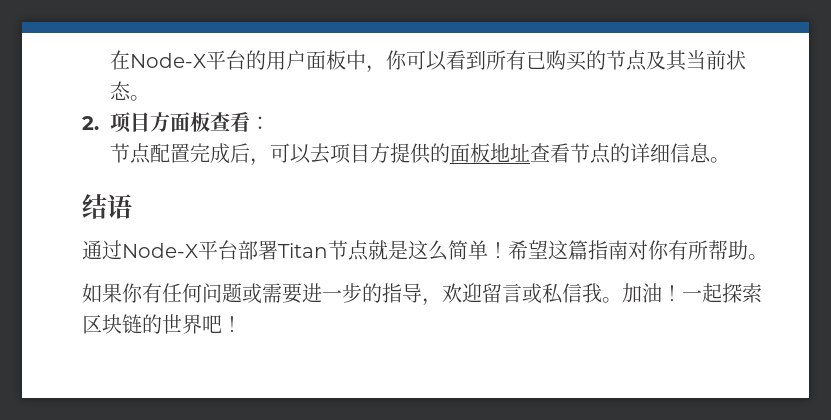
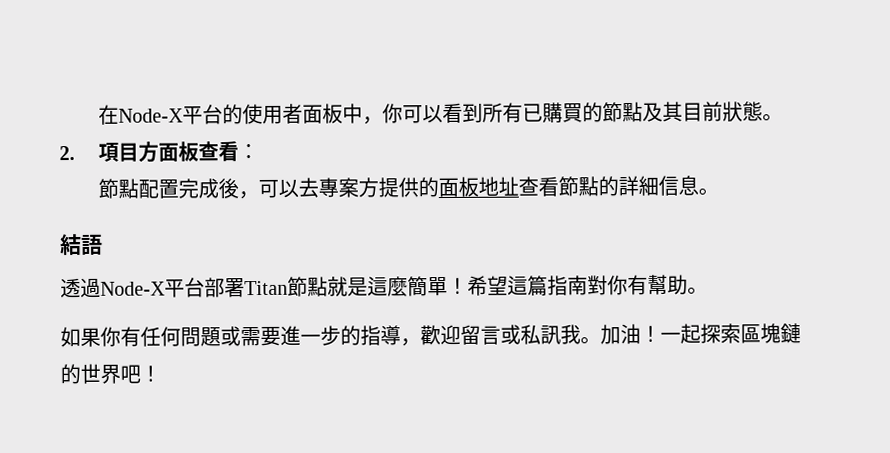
- 在Node-X平台的用户面板中，你可以看到所有已购买的节点及其当前状态。
+ 在Node-X平台的使用者面板中，你可以看到所有已購買的節點及其目前狀態。
- 2.项目方面板查看：
+ 2.項目方面板查看：
- 节点配置完成后，可以去项目方提供的面板地址查看节点的详细信息。
+ 節點配置完成後，可以去專案方提供的面板地址查看節點的詳細信息。
- 结语
- 通过Node-X平台部署Titan节点就是这么简单！希望这篇指南对你有所帮助。
+ 結語
+ 透過Node-X平台部署Titan節點就是這麼簡單！希望這篇指南對你有幫助。
- 如果你有任何问题或需要进一步的指导，欢迎留言或私信我。
+ 如果你有任何問題或需要進一步的指導，歡迎留言或私訊我。
- 一起探索区块链的世界吧！
+ 一起探索區塊鏈的世界吧！

